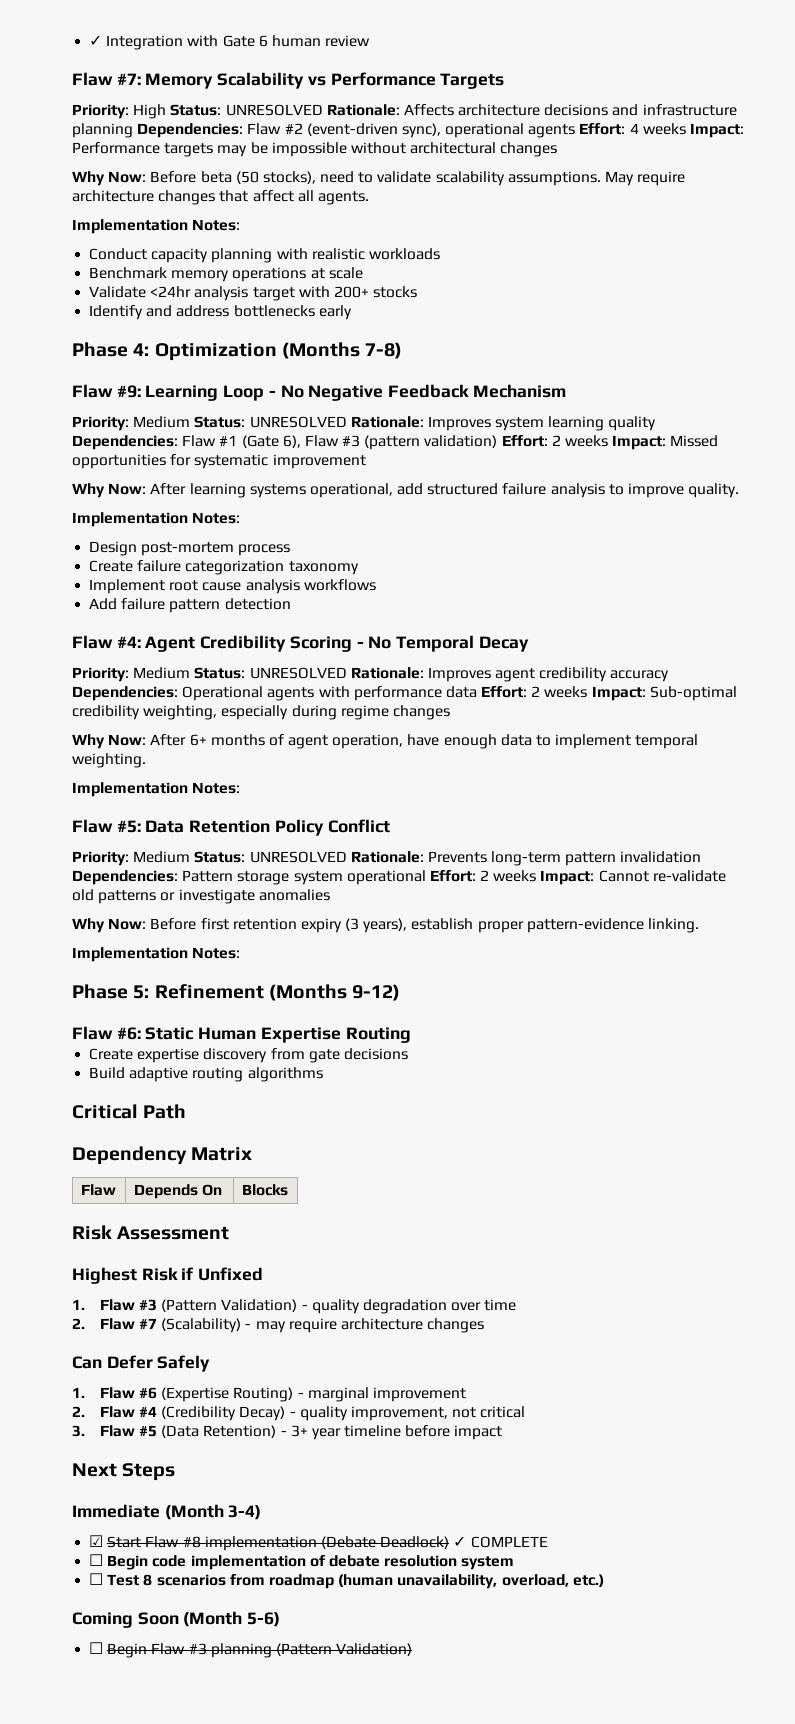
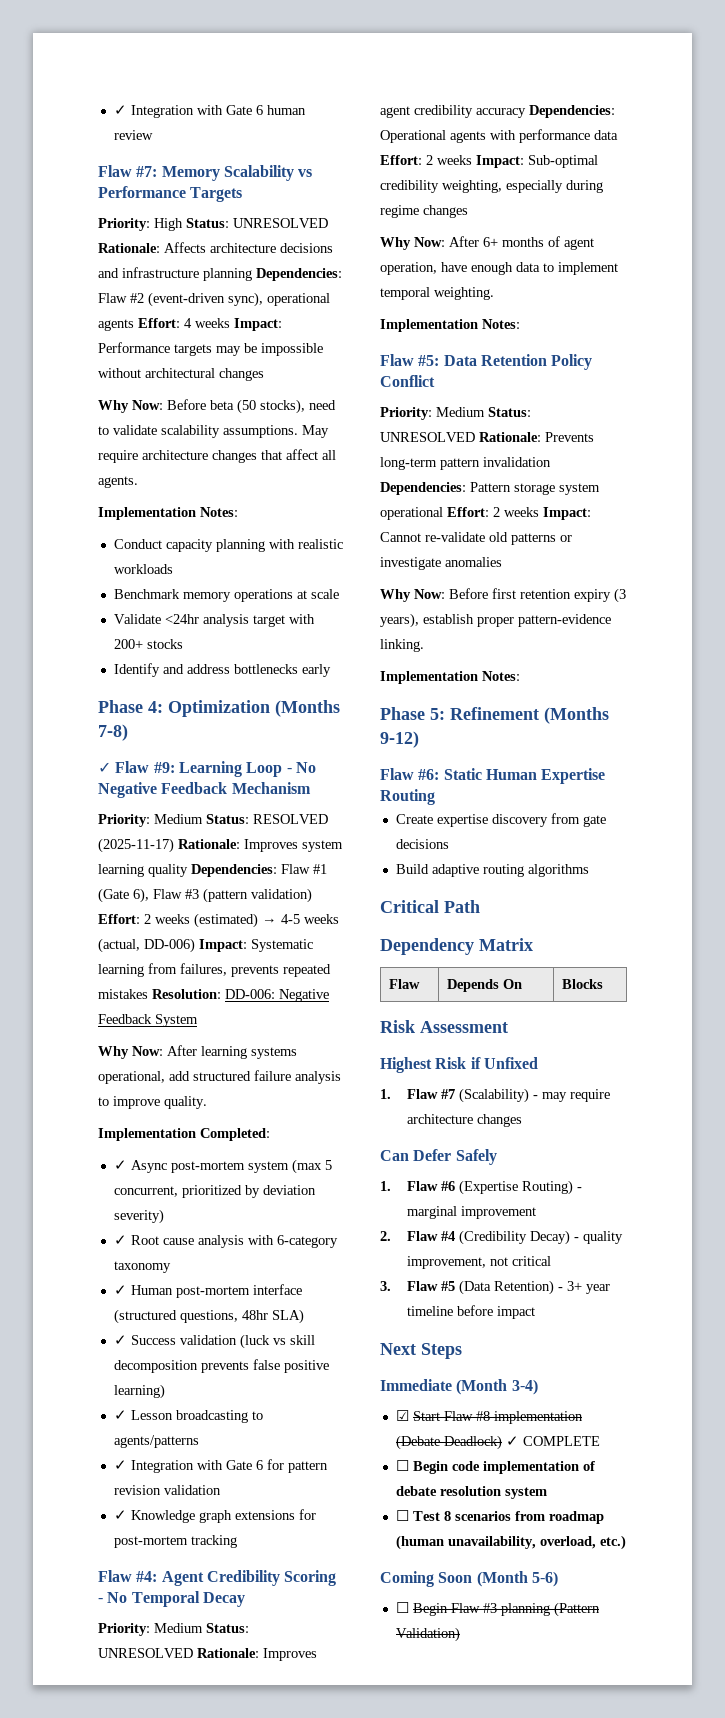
- Flaw #9: Learning Loop - No Negative Feedback Mechanism
+ ✓ Flaw #9: Learning Loop - No Negative Feedback Mechanism
- Priority: Medium Status: UNRESOLVED Rationale: Improves system learning quality Dependencies: Flaw #1 (Gate 6), Flaw #3 (pattern validation) Effort: 2 weeks Impact: Missed opportunities for systematic improvement
+ Priority: Medium Status: RESOLVED (2025-11-17) Rationale: Improves system learning quality Dependencies: Flaw #1 (Gate 6), Flaw #3 (pattern validation) Effort: 2 weeks (estimated) → 4-5 weeks (actual, DD-006) Impact: Systematic learning from failures, prevents repeated mistakes Resolution: DD-006: Negative Feedback System
  Why Now: After learning systems operational, add structured failure analysis to improve quality.
- Implementation Notes:
- Design post-mortem process
- Create failure categorization taxonomy
- Implement root cause analysis workflows
- Add failure pattern detection
+ Implementation Completed:
+ ✓ Async post-mortem system (max 5 concurrent, prioritized by deviation severity)
+ ✓ Root cause analysis with 6-category taxonomy
+ ✓ Human post-mortem interface (structured questions, 48hr SLA)
+ ✓ Success validation (luck vs skill decomposition prevents false positive learning)
+ ✓ Lesson broadcasting to agents/patterns
+ ✓ Integration with Gate 6 for pattern revision validation
+ ✓ Knowledge graph extensions for post-mortem tracking
- 1. Flaw #3 (Pattern Validation) - quality degradation over time
- 2. Flaw #7 (Scalability) - may require architecture changes
+ 1. Flaw #7 (Scalability) - may require architecture changes

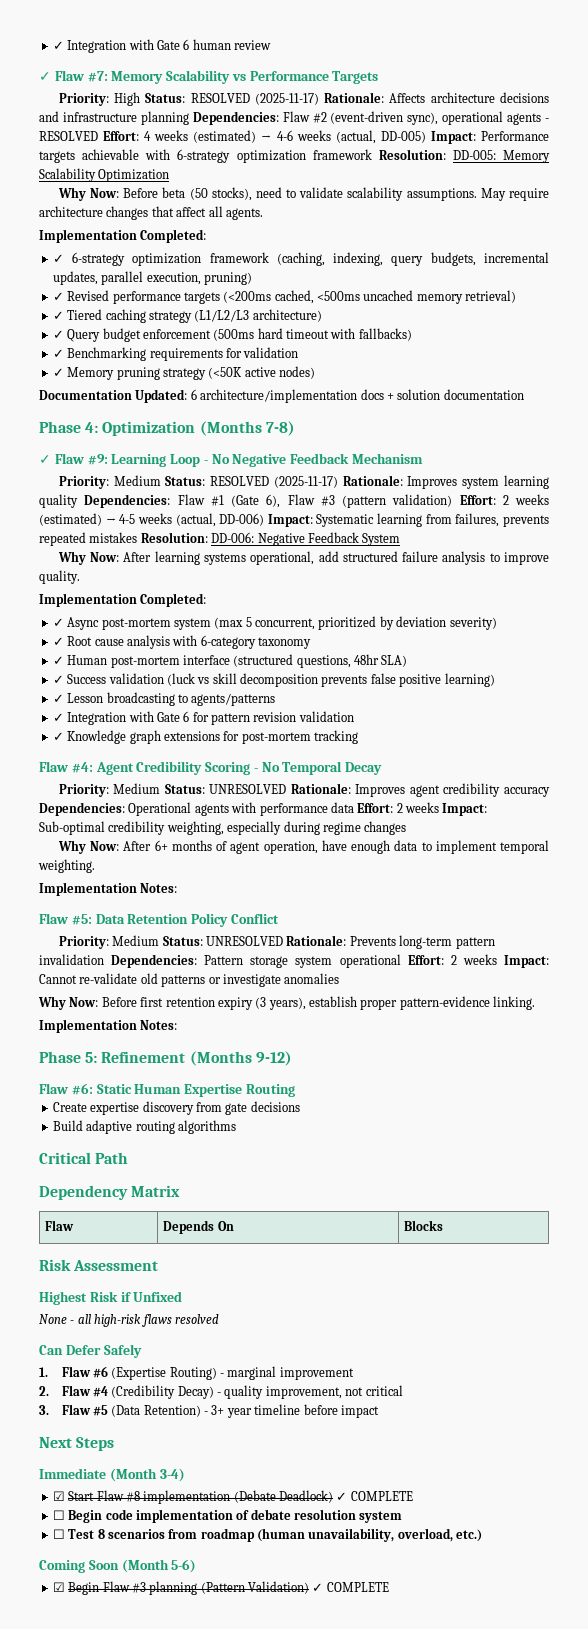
- Flaw #7: Memory Scalability vs Performance Targets
+ ✓ Flaw #7: Memory Scalability vs Performance Targets
- Priority: High Status: UNRESOLVED Rationale: Affects architecture decisions and infrastructure planning Dependencies: Flaw #2 (event-driven sync), operational agents Effort: 4 weeks Impact: Performance targets may be impossible without architectural changes
+ Priority: High Status: RESOLVED (2025-11-17) Rationale: Affects architecture decisions and infrastructure planning Dependencies: Flaw #2 (event-driven sync), operational agents - RESOLVED Effort: 4 weeks (estimated) → 4-6 weeks (actual, DD-005) Impact: Performance targets achievable with 6-strategy optimization framework Resolution: DD-005: Memory Scalability Optimization
  May require architecture changes that affect all agents.
- Implementation Notes:
- Conduct capacity planning with realistic workloads
- Benchmark memory operations at scale
- Validate <24hr analysis target with 200+ stocks
- Identify and address bottlenecks early
+ Implementation Completed:
+ ✓ 6-strategy optimization framework (caching, indexing, query budgets, incremental updates, parallel execution, pruning)
+ ✓ Revised performance targets (<200ms cached, <500ms uncached memory retrieval)
+ ✓ Tiered caching strategy (L1/L2/L3 architecture)
+ ✓ Query budget enforcement (500ms hard timeout with fallbacks)
+ ✓ Benchmarking requirements for validation
+ ✓ Memory pruning strategy (<50K active nodes)
+ Documentation Updated: 6 architecture/implementation docs + solution documentation
- 1. Flaw #7 (Scalability) - may require architecture changes
+ None - all high-risk flaws resolved
- ☐ Begin Flaw #3 planning (Pattern Validation)
+ ☑ Begin Flaw #3 planning (Pattern Validation) ✓ COMPLETE

